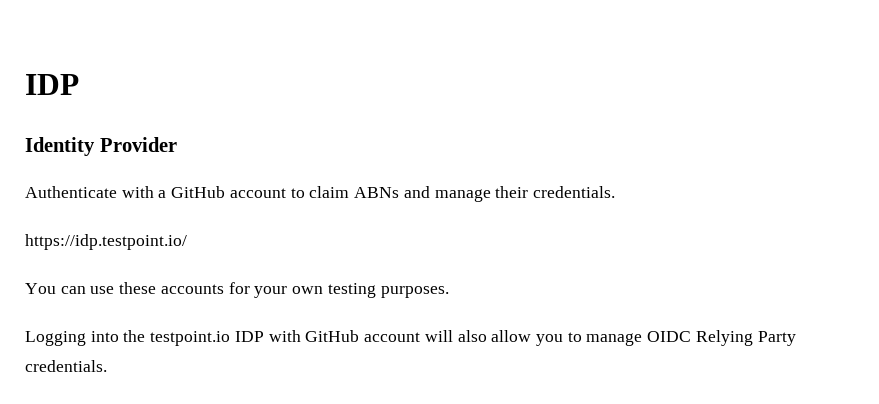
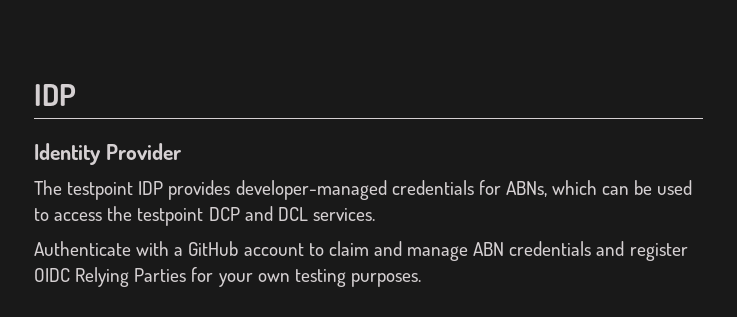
+ The testpoint IDP provides developer-managed credentials for ABNs, which can be used to access the testpoint DCP and DCL services.
- Authenticate with a GitHub account to claim ABNs and manage their credentials.
- https://idp.testpoint.io/
- You can use these accounts for your own testing purposes.
+ Authenticate with a GitHub account to claim and manage ABN credentials and register OIDC Relying Parties for your own testing purposes.
- Logging into the testpoint.io IDP with GitHub account will also allow you to manage OIDC Relying Party credentials.

